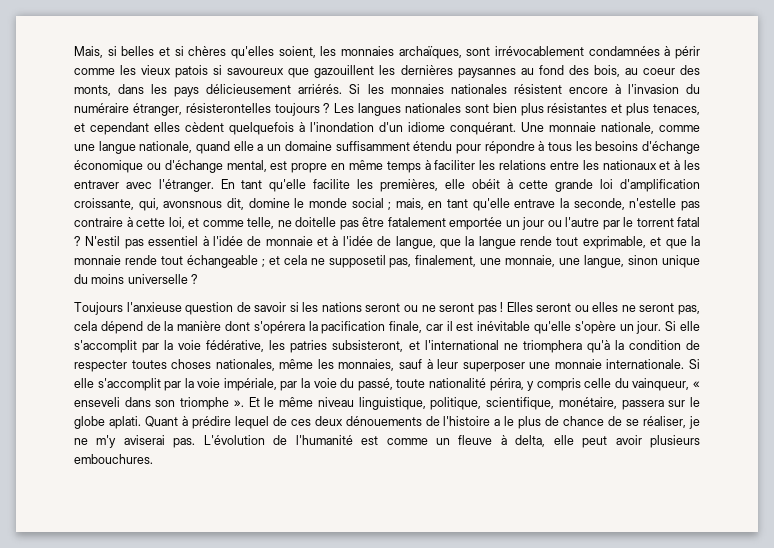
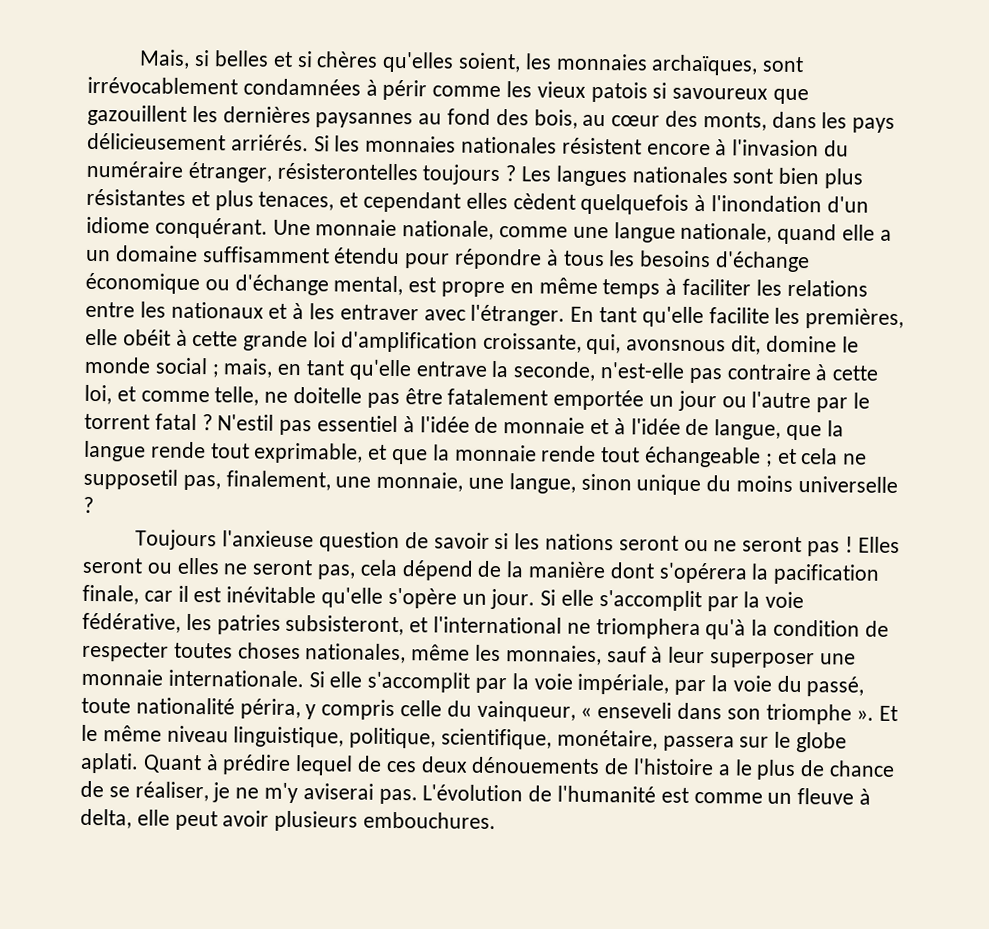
- Mais, si belles et si chères qu'elles soient, les monnaies archaïques, sont irrévocablement condamnées à périr comme les vieux patois si savoureux que gazouillent les dernières paysannes au fond des bois, au coeur des monts, dans les pays délicieusement arriérés.
+ Mais, si belles et si chères qu'elles soient, les monnaies archaïques, sont irrévocablement condamnées à périr comme les vieux patois si savoureux que gazouillent les dernières paysannes au fond des bois, au cœur des monts, dans les pays délicieusement arriérés.
- En tant qu'elle facilite les premières, elle obéit à cette grande loi d'amplification croissante, qui, avonsnous dit, domine le monde social ; mais, en tant qu'elle entrave la seconde, n'estelle pas contraire à cette loi, et comme telle, ne doitelle pas être fatalement emportée un jour ou l'autre par le torrent fatal ?
+ En tant qu'elle facilite les premières, elle obéit à cette grande loi d'amplification croissante, qui, avonsnous dit, domine le monde social ; mais, en tant qu'elle entrave la seconde, n'est-elle pas contraire à cette loi, et comme telle, ne doitelle pas être fatalement emportée un jour ou l'autre par le torrent fatal ?

